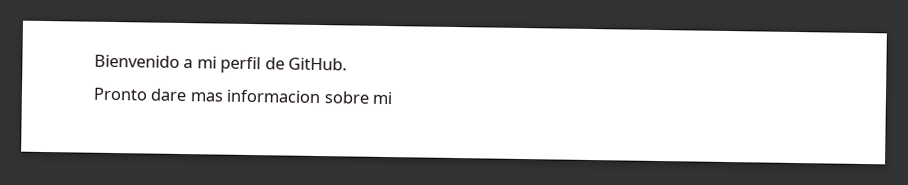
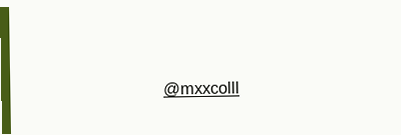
- Bienvenido a mi perfil de GitHub.
- Pronto dare mas informacion sobre mi
+ @mxxcolll

